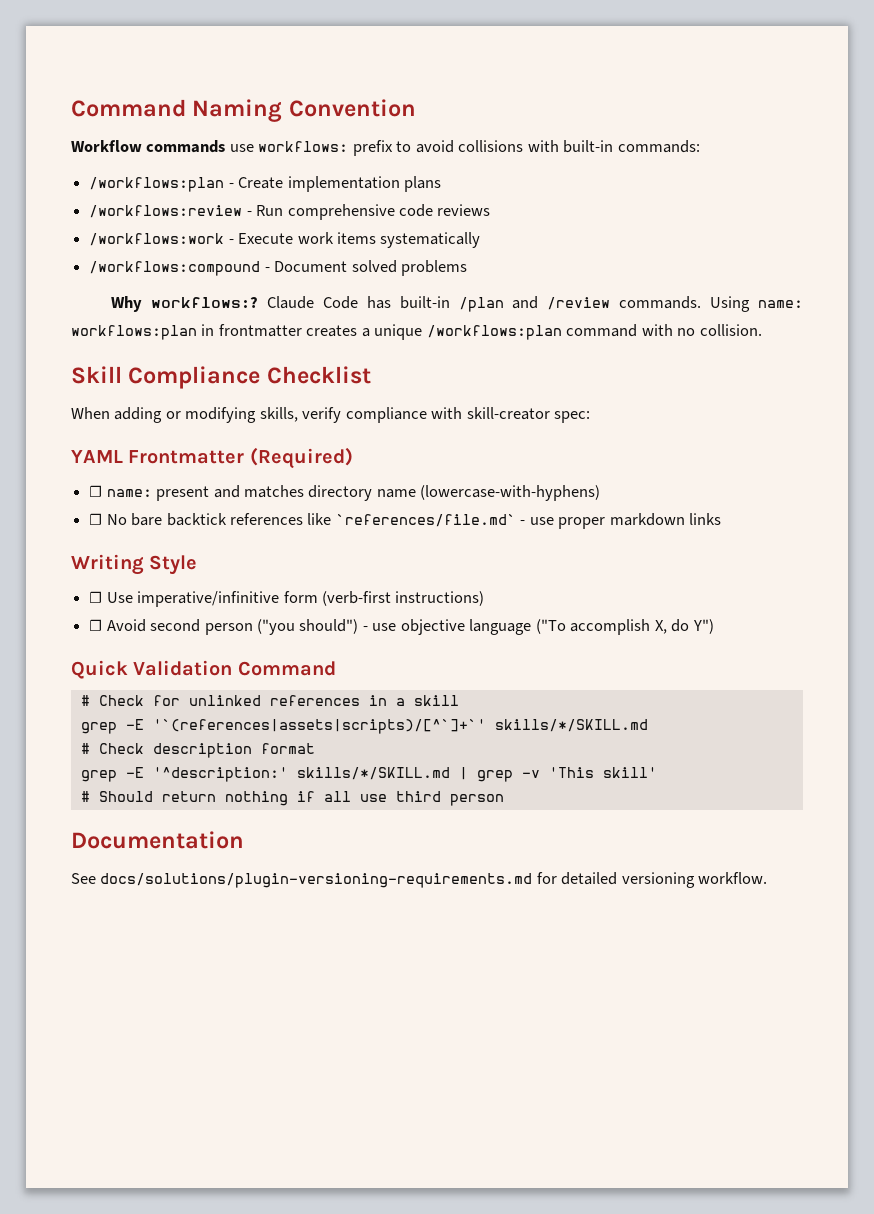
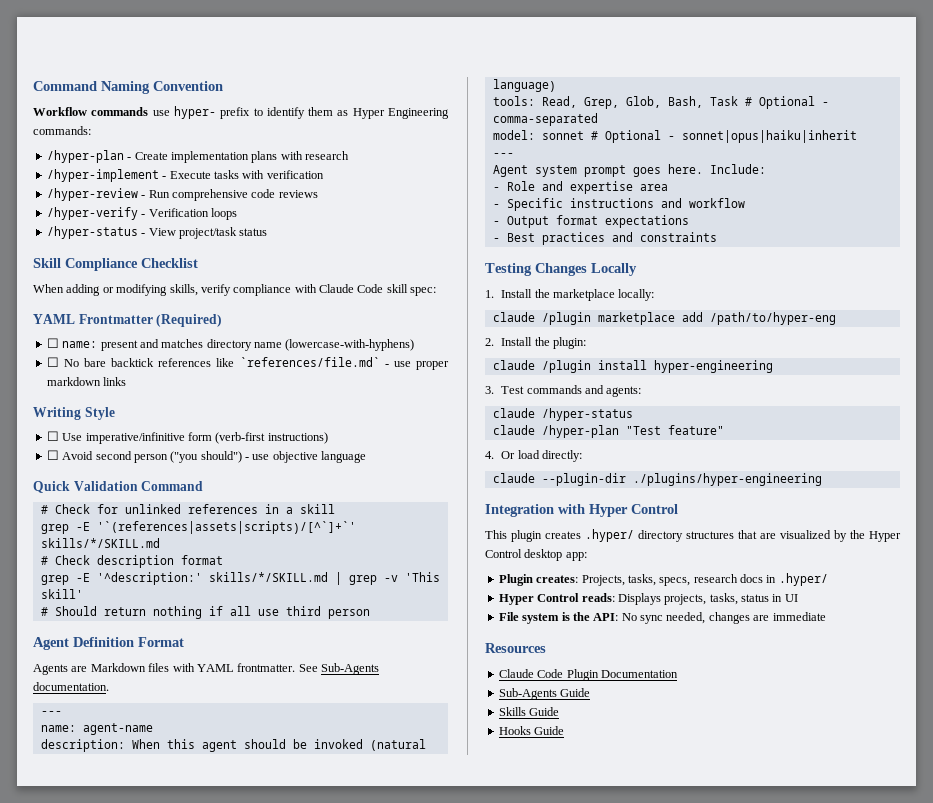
- Workflow commands use workflows: prefix to avoid collisions with built-in commands:
+ Workflow commands use hyper- prefix to identify them as Hyper Engineering commands:
- /workflows:plan - Create implementation plans
- /workflows:review - Run comprehensive code reviews
+ /hyper-plan - Create implementation plans with research
+ /hyper-implement - Execute tasks with verification
+ /hyper-review - Run comprehensive code reviews
- /workflows:work - Execute work items systematically
- /workflows:compound - Document solved problems
- Why workflows:? Claude Code has built-in /plan and /review commands. Using name: workflows:plan in frontmatter creates a unique /workflows:plan command with no collision.
+ /hyper-verify - Verification loops
+ /hyper-status - View project/task status
- When adding or modifying skills, verify compliance with skill-creator spec:
+ When adding or modifying skills, verify compliance with Claude Code skill spec:
- ☐ Avoid second person ("you should") - use objective language ("To accomplish X, do Y")
+ ☐ Avoid second person ("you should") - use objective language
- Documentation
- See docs/solutions/plugin-versioning-requirements.md for detailed versioning workflow.
+ Agent Definition Format
+ Agents are Markdown files with YAML frontmatter. See Sub-Agents documentation.
+ ---
+ name: agent-name
+ description: When this agent should be invoked (natural language)
+ tools: Read, Grep, Glob, Bash, Task # Optional - comma-separated
+ model: sonnet # Optional - sonnet|opus|haiku|inherit
+ ---
+ Agent system prompt goes here. Include:
+ - Role and expertise area
+ - Specific instructions and workflow
+ - Output format expectations
+ - Best practices and constraints
+ Testing Changes Locally
+ 1. Install the marketplace locally:
+ claude /plugin marketplace add /path/to/hyper-eng
+ 2. Install the plugin:
+ claude /plugin install hyper-engineering
+ 3. Test commands and agents:
+ claude /hyper-status
+ claude /hyper-plan "Test feature"
+ 4. Or load directly:
+ claude --plugin-dir ./plugins/hyper-engineering
+ Integration with Hyper Control
+ This plugin creates .hyper/ directory structures that are visualized by the Hyper Control desktop app:
+ Plugin creates: Projects, tasks, specs, research docs in .hyper/
+ Hyper Control reads: Displays projects, tasks, status in UI
+ File system is the API: No sync needed, changes are immediate
+ Resources
+ Claude Code Plugin Documentation
+ Sub-Agents Guide
+ Skills Guide
+ Hooks Guide

